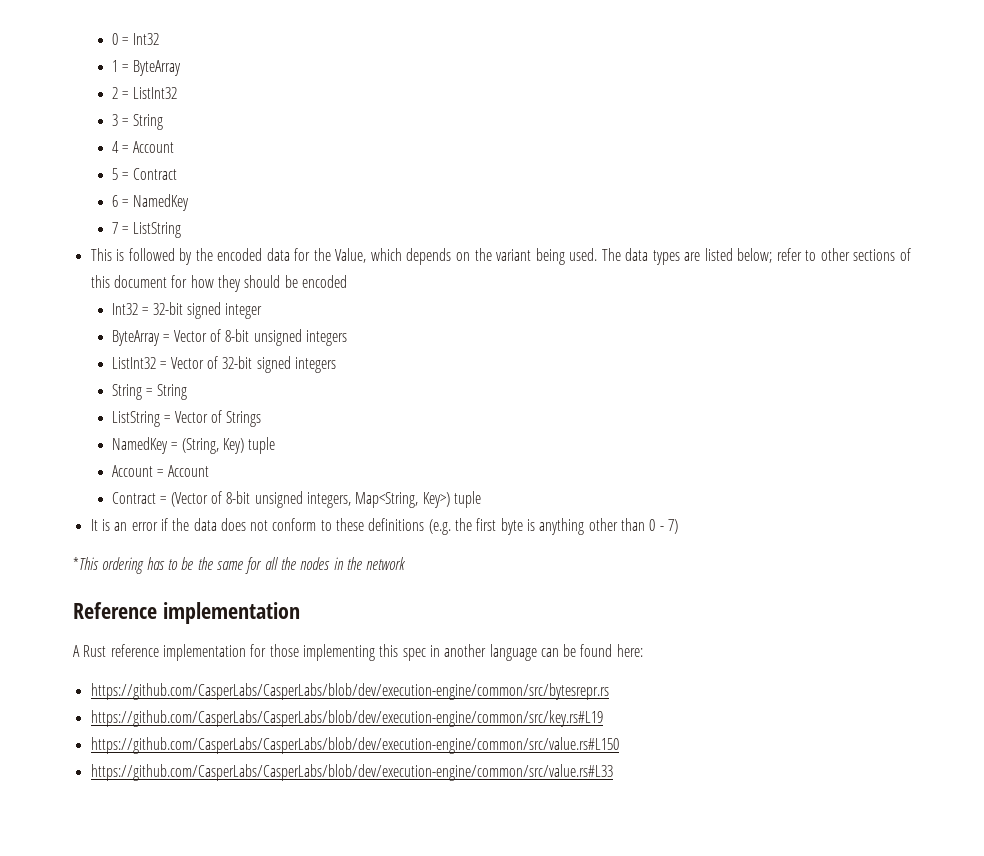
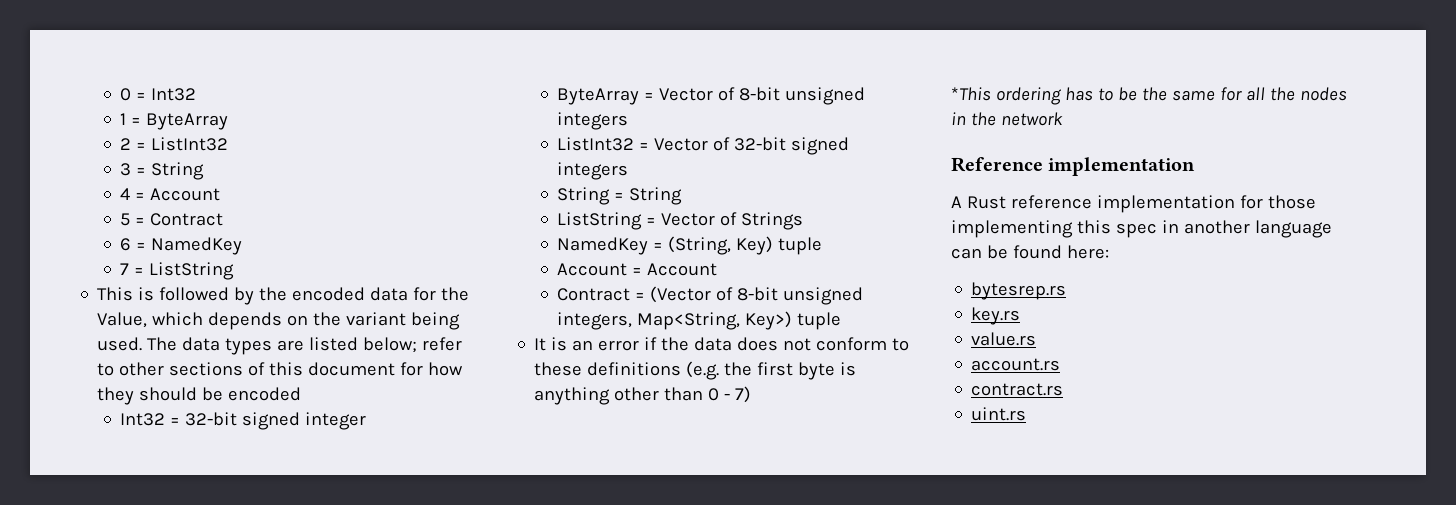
- https://github.com/CasperLabs/CasperLabs/blob/dev/execution-engine/common/src/bytesrepr.rs
- https://github.com/CasperLabs/CasperLabs/blob/dev/execution-engine/common/src/key.rs#L19
- https://github.com/CasperLabs/CasperLabs/blob/dev/execution-engine/common/src/value.rs#L150
- https://github.com/CasperLabs/CasperLabs/blob/dev/execution-engine/common/src/value.rs#L33
+ bytesrep.rs
+ key.rs
+ value.rs
+ account.rs
+ contract.rs
+ uint.rs

